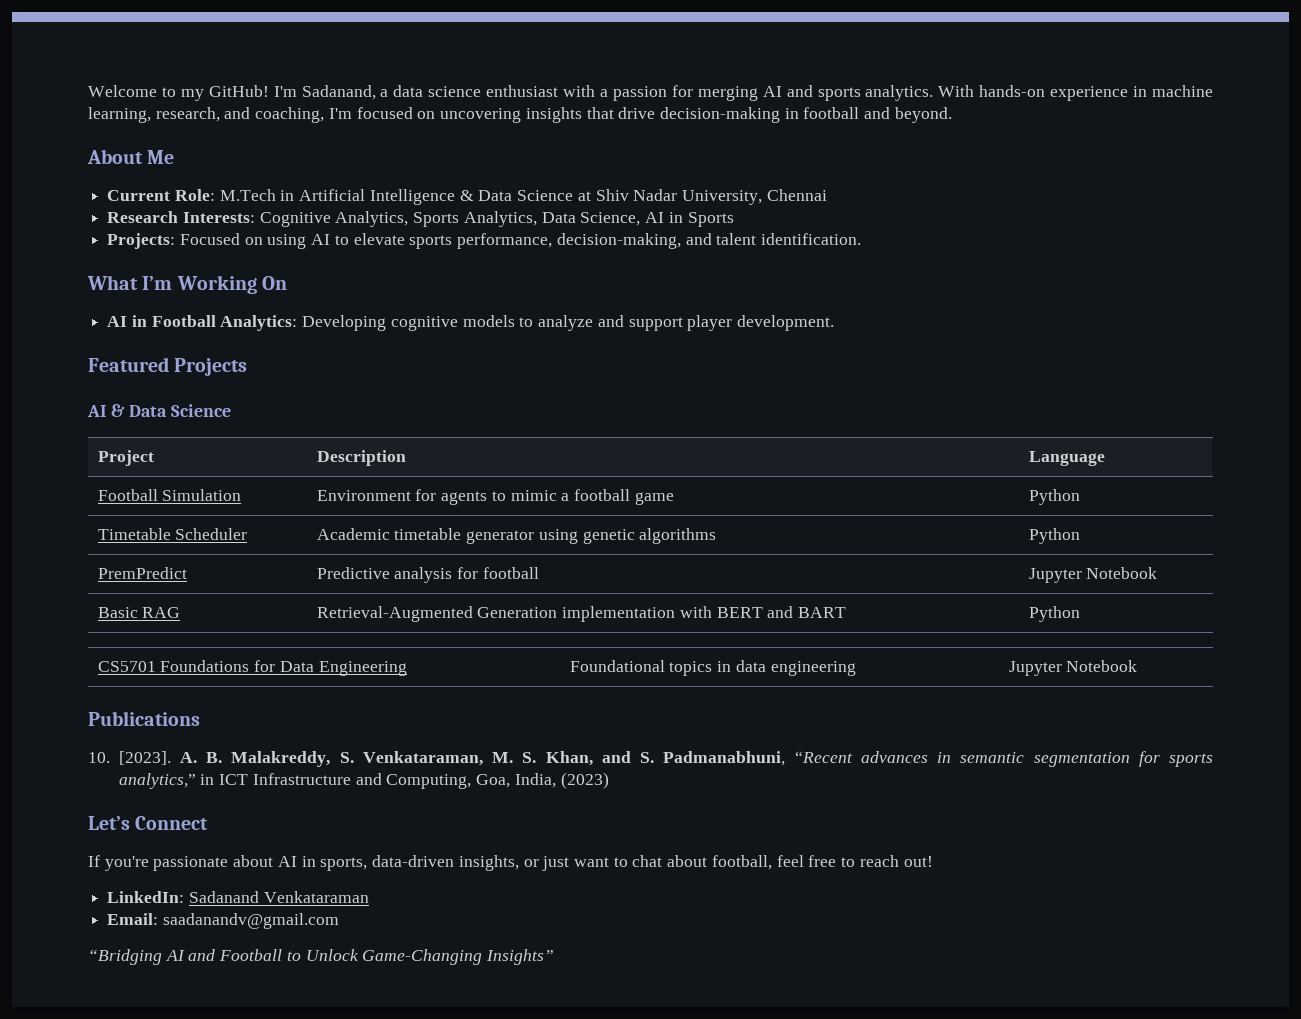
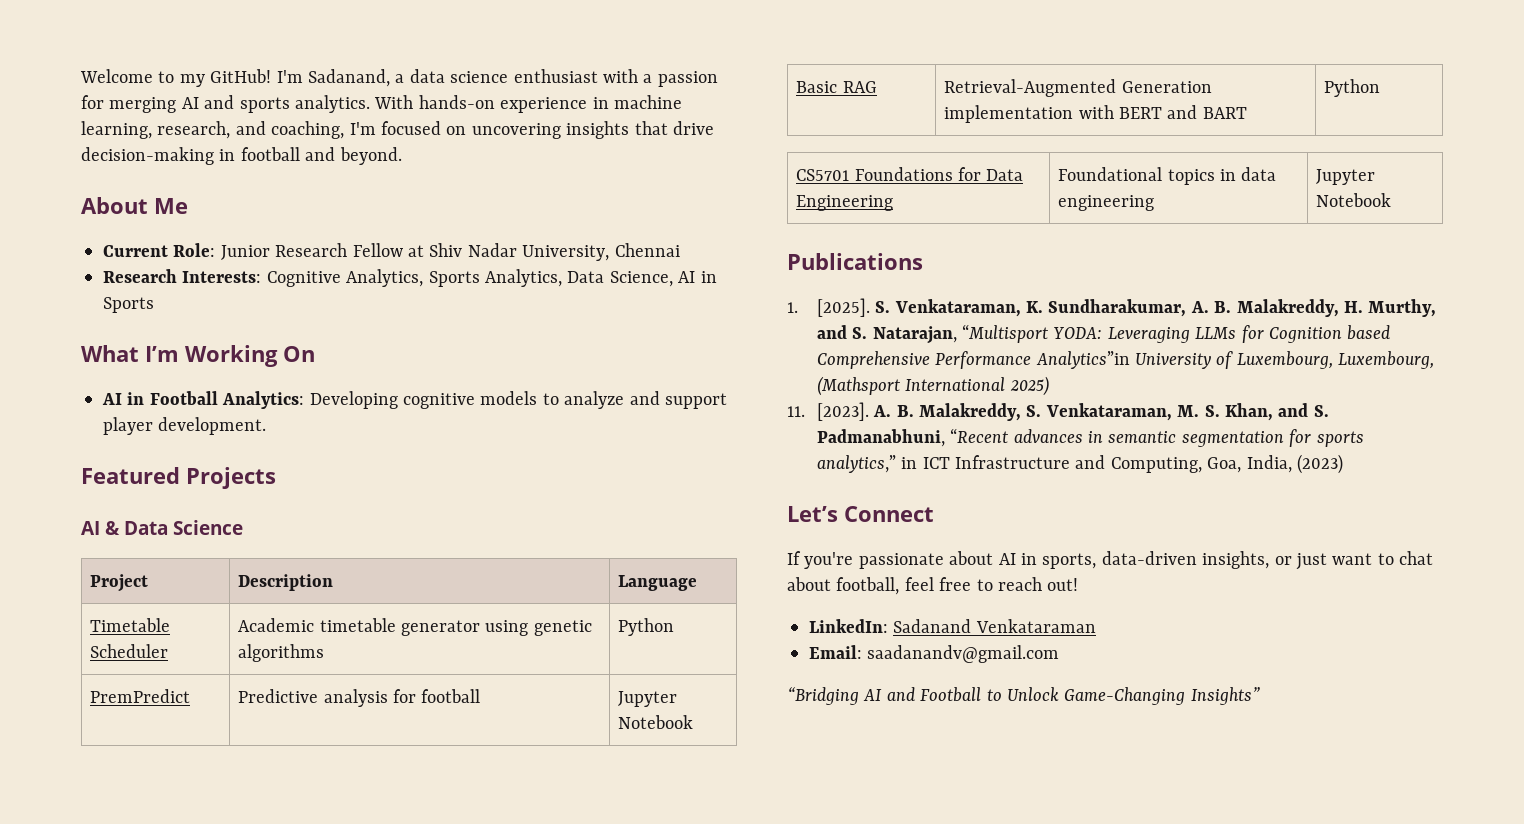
- Current Role: M.Tech in Artificial Intelligence & Data Science at Shiv Nadar University, Chennai
+ Current Role: Junior Research Fellow at Shiv Nadar University, Chennai
- Projects: Focused on using AI to elevate sports performance, decision-making, and talent identification.
- Football Simulation | Environment for agents to mimic a football game | Python
- 10. [2023].
+ 1. [2025]. S. Venkataraman, K. Sundharakumar, A. B. Malakreddy, H. Murthy, and S. Natarajan, “Multisport YODA: Leveraging LLMs for Cognition based Comprehensive Performance Analytics”in University of Luxembourg, Luxembourg, (Mathsport International 2025)
+ 11. [2023].

